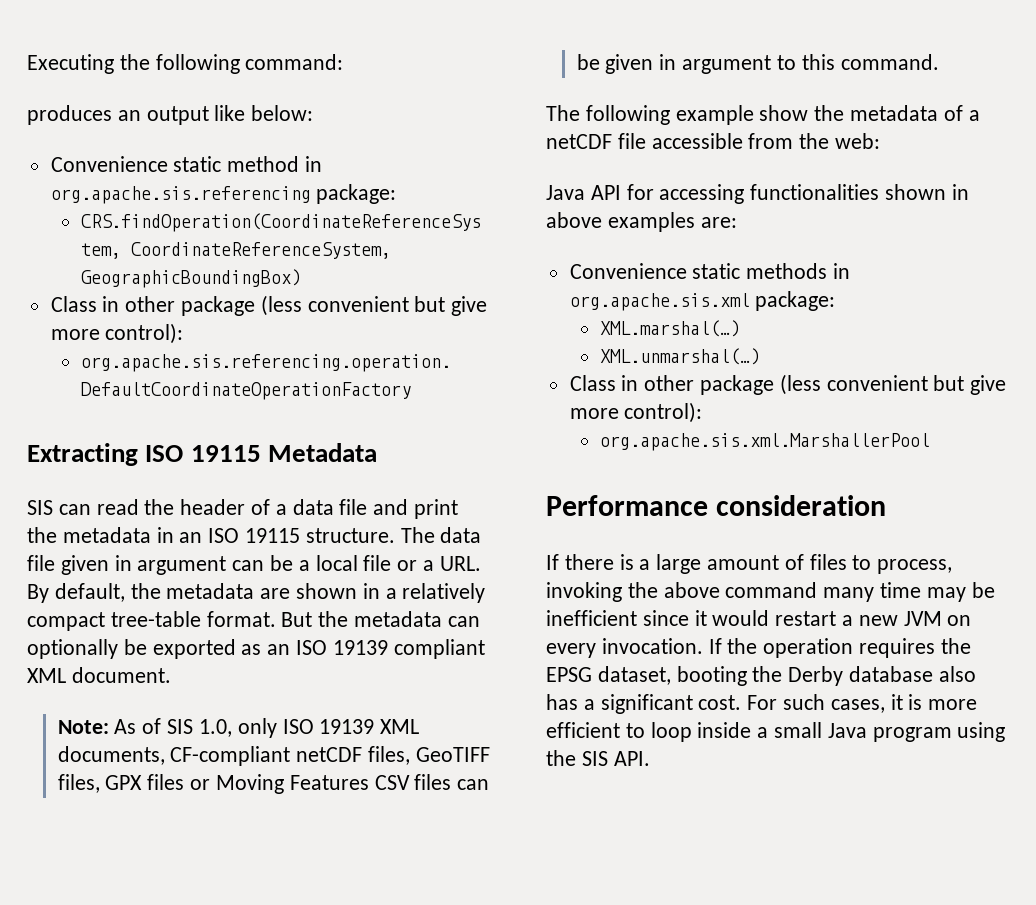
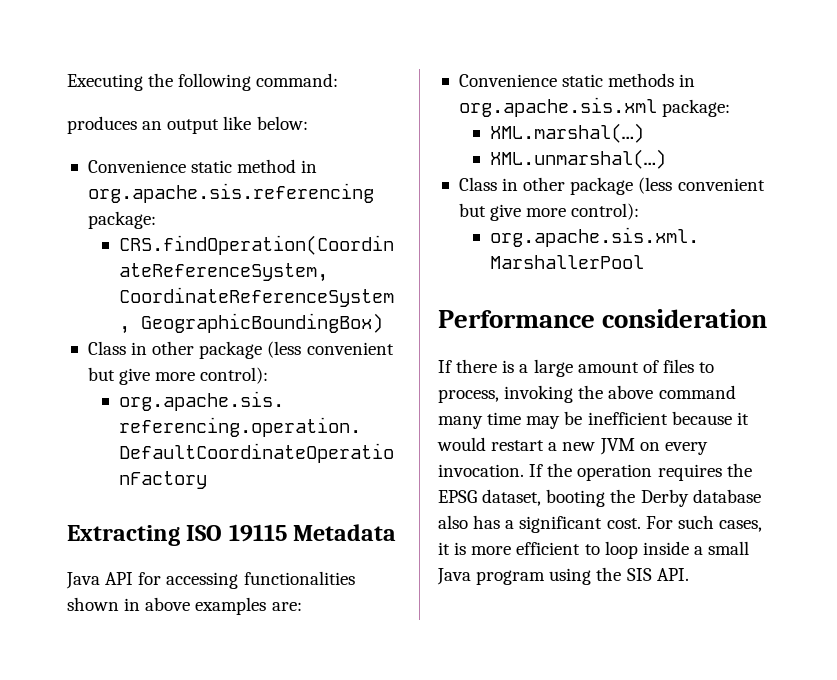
- SIS can read the header of a data file and print the metadata in an ISO 19115 structure. The data file given in argument can be a local file or a URL. By default, the metadata are shown in a relatively compact tree-table format. But the metadata can optionally be exported as an ISO 19139 compliant XML document.
- Note: As of SIS 1.0, only ISO 19139 XML documents, CF-compliant netCDF files, GeoTIFF files, GPX files or Moving Features CSV files can be given in argument to this command.
- The following example show the metadata of a netCDF file accessible from the web:
- If there is a large amount of files to process, invoking the above command many time may be inefficient since it would restart a new JVM on every invocation.
+ If there is a large amount of files to process, invoking the above command many time may be inefficient because it would restart a new JVM on every invocation.

